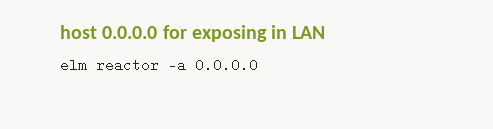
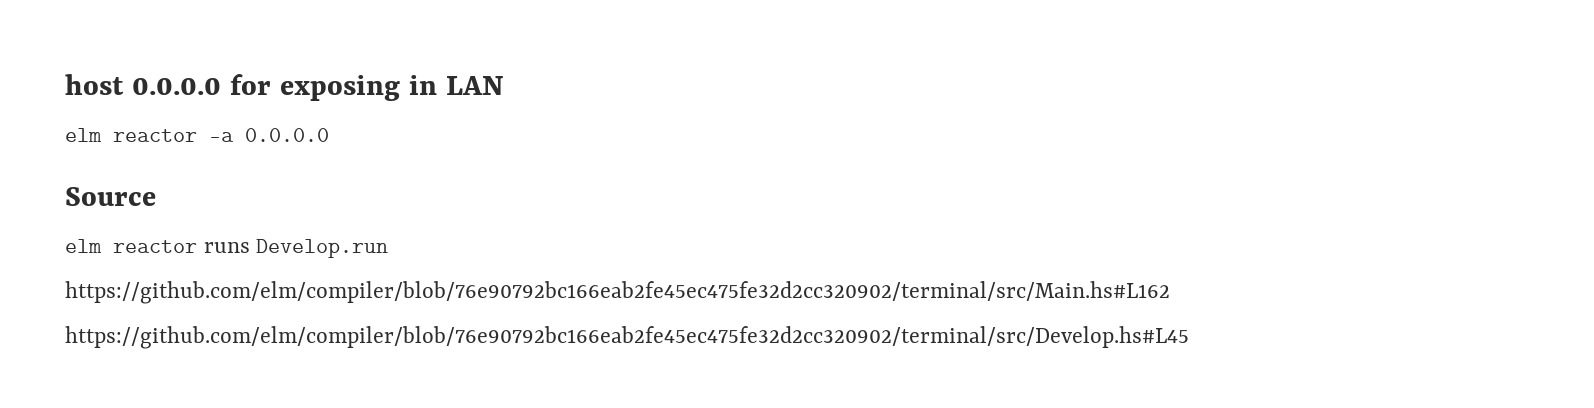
+ Source
+ elm reactor runs Develop.run
+ https://github.com/elm/compiler/blob/76e90792bc166eab2fe45ec475fe32d2cc320902/terminal/src/Main.hs#L162
+ https://github.com/elm/compiler/blob/76e90792bc166eab2fe45ec475fe32d2cc320902/terminal/src/Develop.hs#L45

